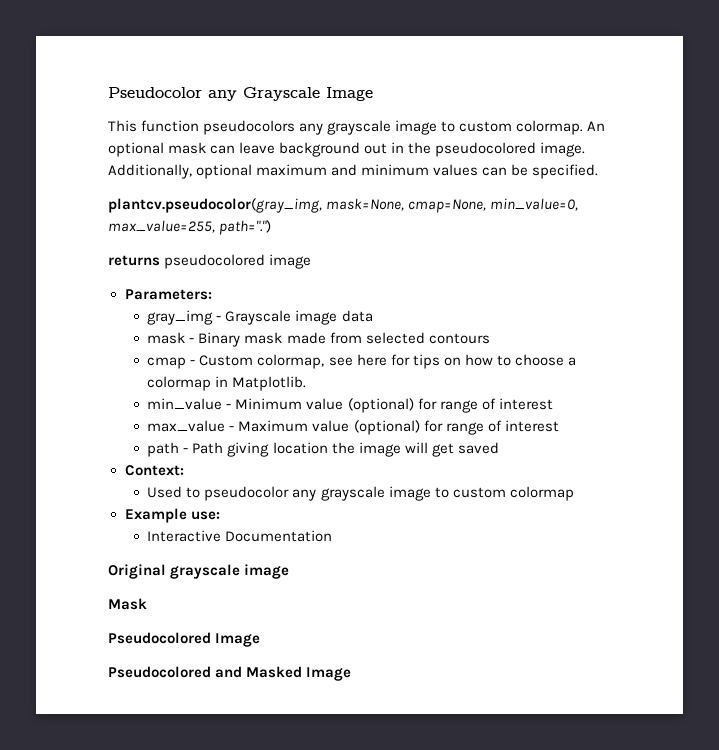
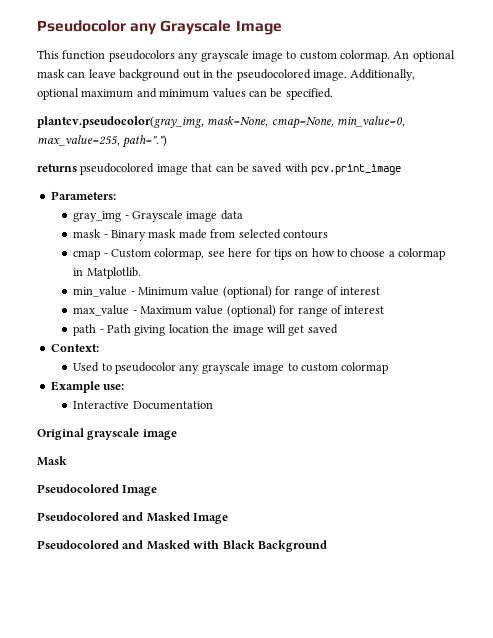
- returns pseudocolored image
+ returns pseudocolored image that can be saved with pcv.print_image
+ Pseudocolored and Masked with Black Background

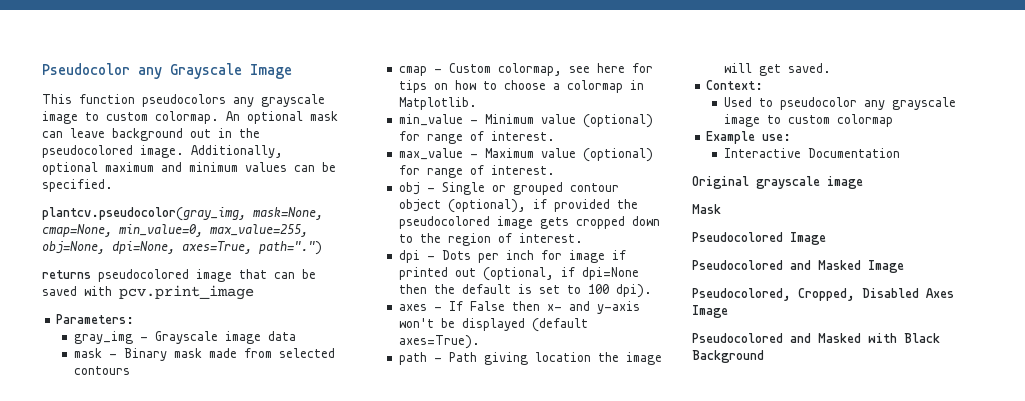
- plantcv.pseudocolor(gray_img, mask=None, cmap=None, min_value=0, max_value=255, path=".")
+ plantcv.pseudocolor(gray_img, mask=None, cmap=None, min_value=0, max_value=255, obj=None, dpi=None, axes=True, path=".")
- min_value - Minimum value (optional) for range of interest
+ min_value - Minimum value (optional) for range of interest.
- max_value - Maximum value (optional) for range of interest
+ max_value - Maximum value (optional) for range of interest.
+ obj - Single or grouped contour object (optional), if provided the pseudocolored image gets cropped down to the region of interest.
+ dpi - Dots per inch for image if printed out (optional, if dpi=None then the default is set to 100 dpi).
+ axes - If False then x- and y-axis won't be displayed (default axes=True).
- path - Path giving location the image will get saved
+ path - Path giving location the image will get saved.
+ Pseudocolored, Cropped, Disabled Axes Image

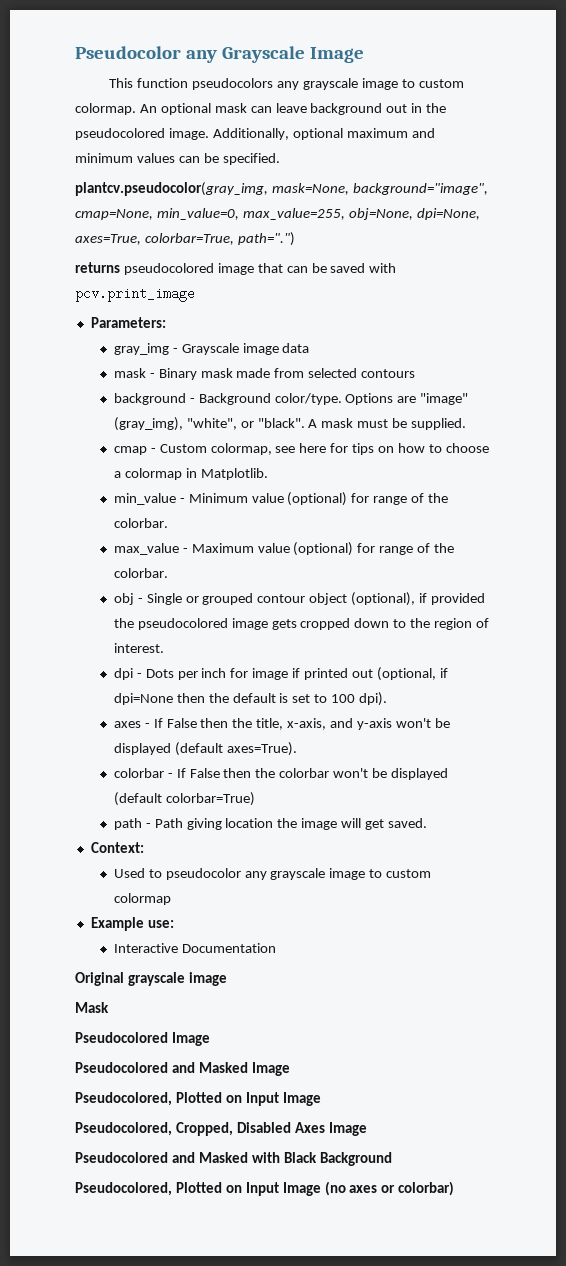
- plantcv.pseudocolor(gray_img, mask=None, cmap=None, min_value=0, max_value=255, obj=None, dpi=None, axes=True, path=".")
+ plantcv.pseudocolor(gray_img, mask=None, background="image", cmap=None, min_value=0, max_value=255, obj=None, dpi=None, axes=True, colorbar=True, path=".")
+ background - Background color/type. Options are "image" (gray_img), "white", or "black". A mask must be supplied.
- min_value - Minimum value (optional) for range of interest.
+ min_value - Minimum value (optional) for range of the colorbar.
- max_value - Maximum value (optional) for range of interest.
+ max_value - Maximum value (optional) for range of the colorbar.
- axes - If False then x- and y-axis won't be displayed (default axes=True).
+ axes - If False then the title, x-axis, and y-axis won't be displayed (default axes=True).
+ colorbar - If False then the colorbar won't be displayed (default colorbar=True)
  Pseudocolored and Masked Image
+ Pseudocolored, Plotted on Input Image
+ Pseudocolored, Plotted on Input Image (no axes or colorbar)

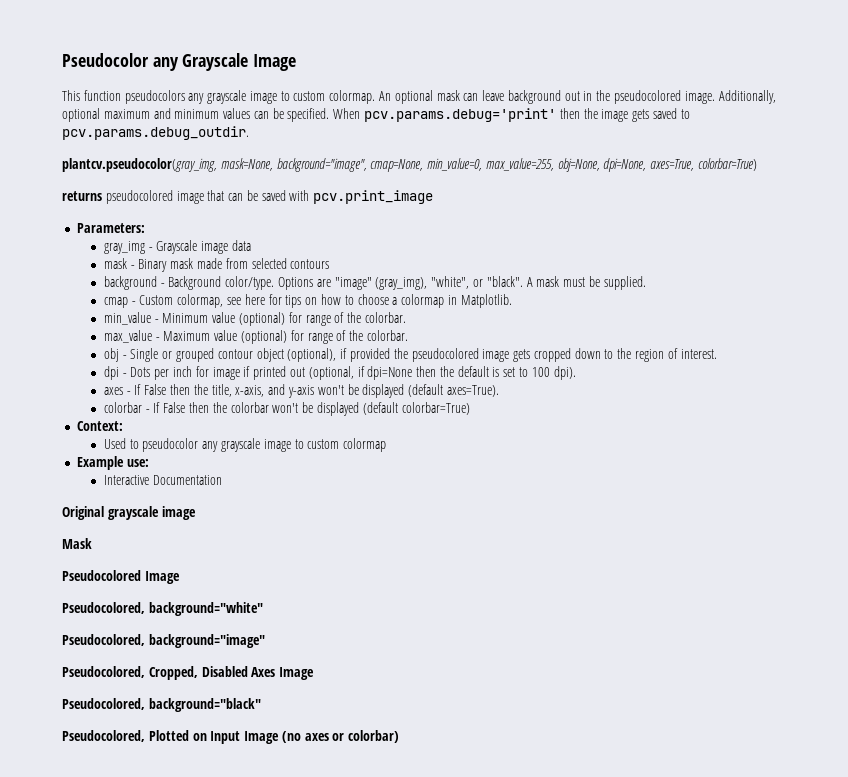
+ When pcv.params.debug='print' then the image gets saved to pcv.params.debug_outdir.
- plantcv.pseudocolor(gray_img, mask=None, background="image", cmap=None, min_value=0, max_value=255, obj=None, dpi=None, axes=True, colorbar=True, path=".")
+ plantcv.pseudocolor(gray_img, mask=None, background="image", cmap=None, min_value=0, max_value=255, obj=None, dpi=None, axes=True, colorbar=True)
- path - Path giving location the image will get saved.
- Pseudocolored and Masked Image
- Pseudocolored, Plotted on Input Image
+ Pseudocolored, background="white"
+ Pseudocolored, background="image"
- Pseudocolored and Masked with Black Background
+ Pseudocolored, background="black"

